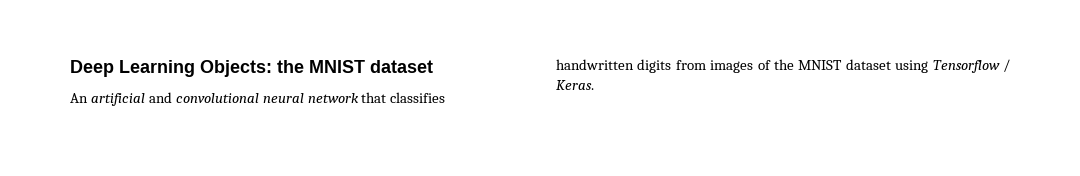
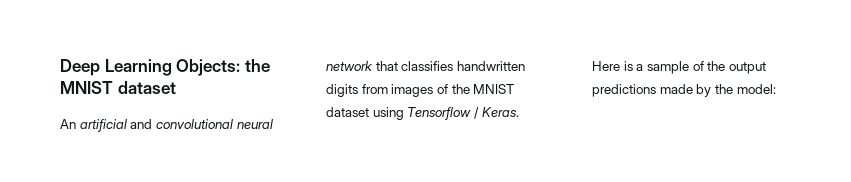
+ Here is a sample of the output predictions made by the model:

